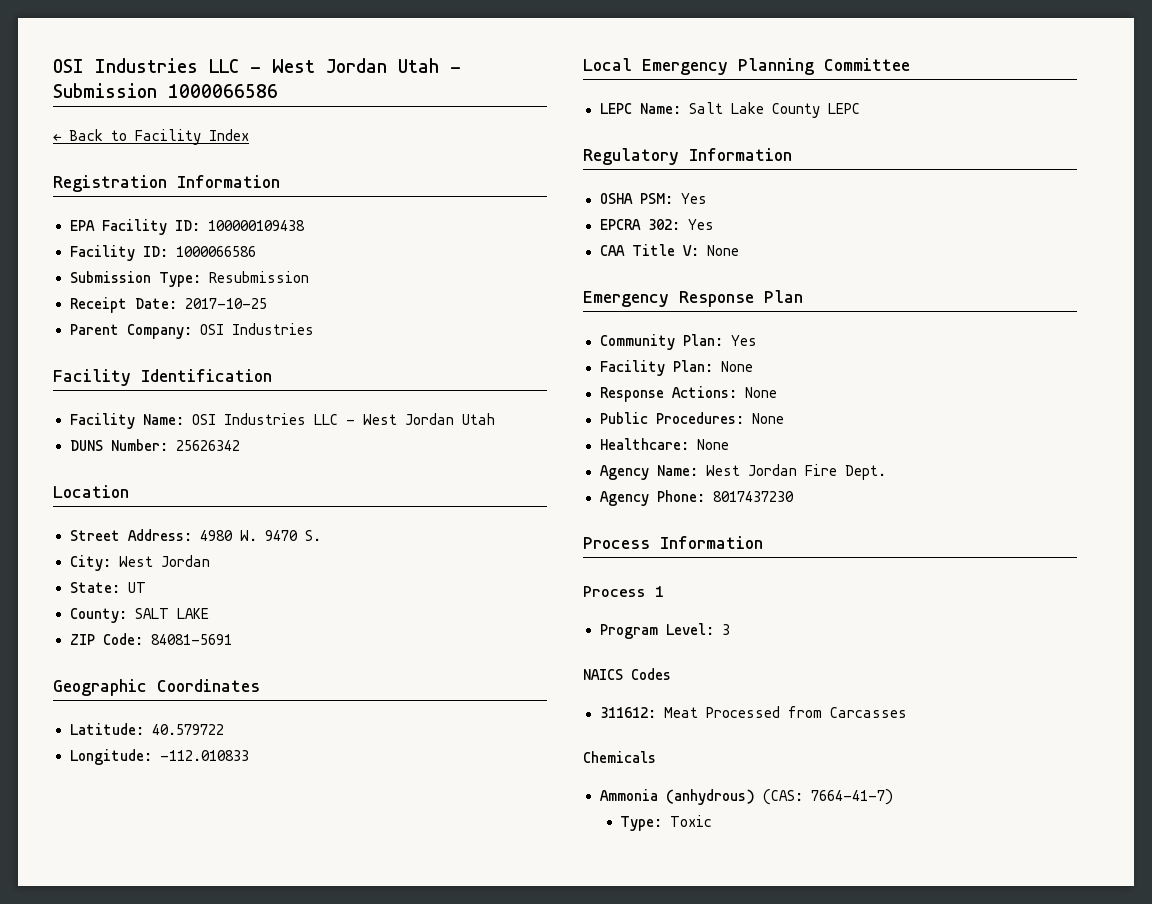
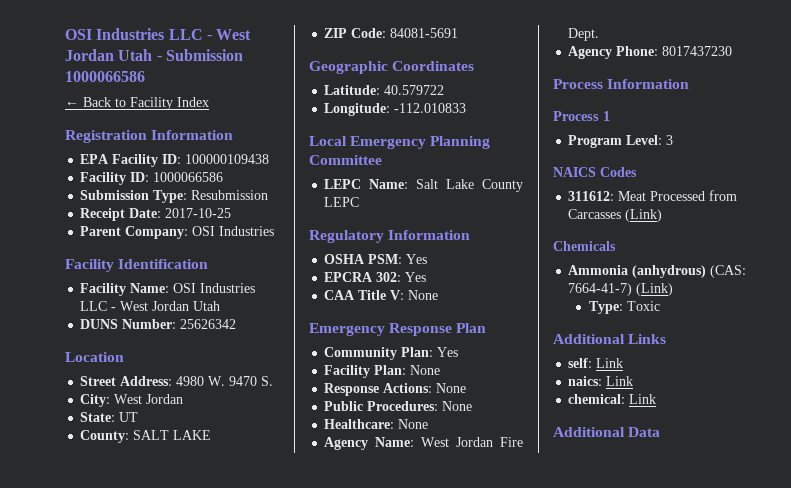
- 311612: Meat Processed from Carcasses
+ 311612: Meat Processed from Carcasses (Link)
- Ammonia (anhydrous) (CAS: 7664-41-7)
+ Ammonia (anhydrous) (CAS: 7664-41-7) (Link)
+ Additional Links
+ self: Link
+ naics: Link
+ chemical: Link
+ Additional Data

